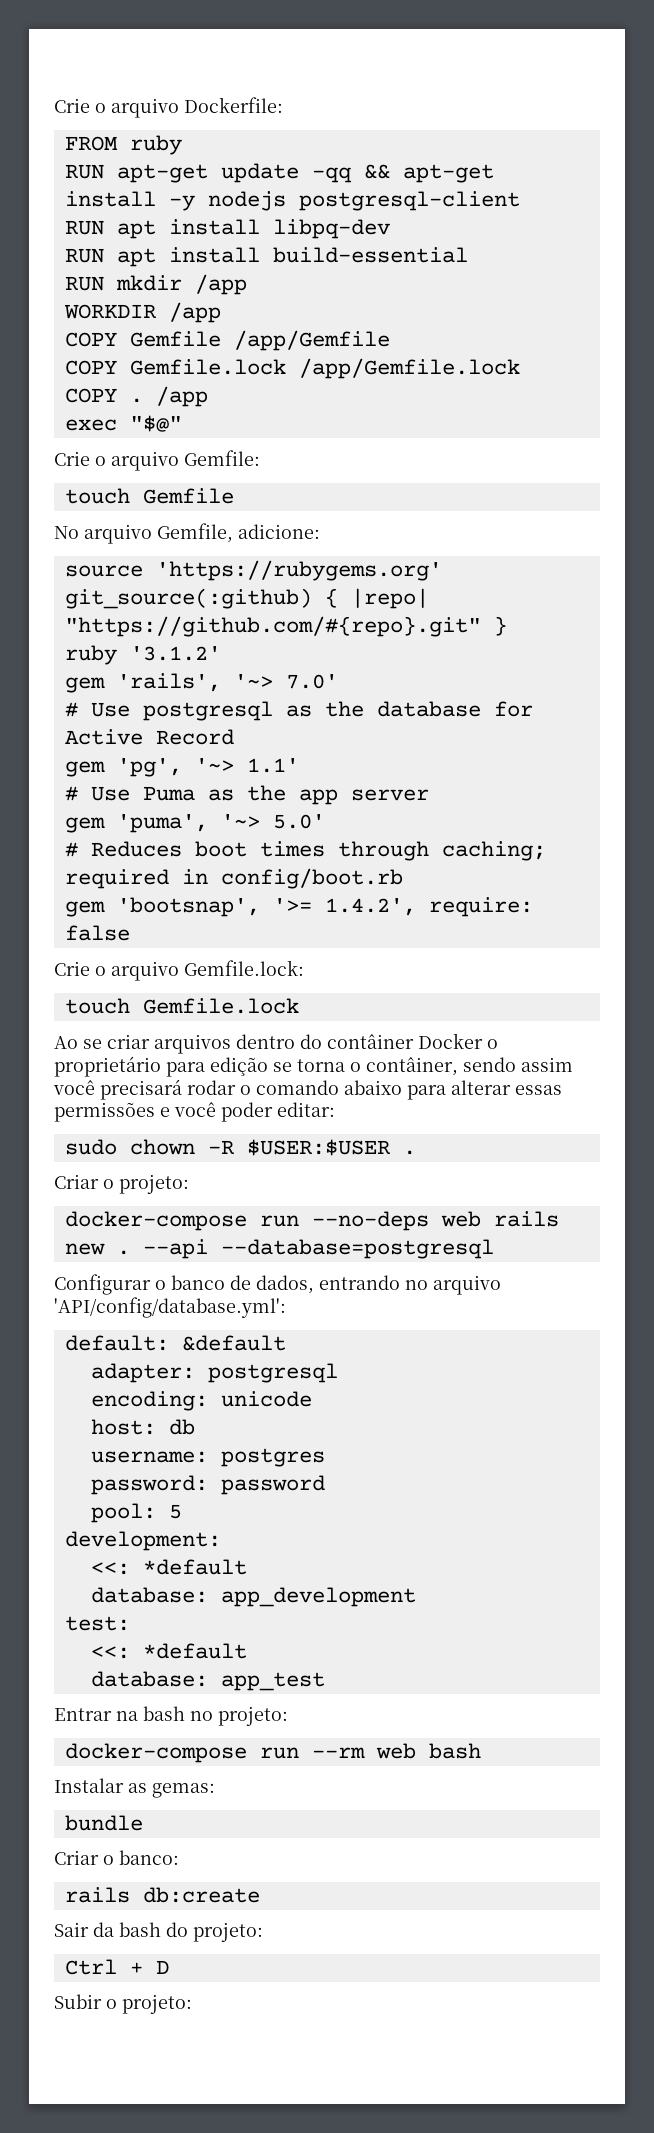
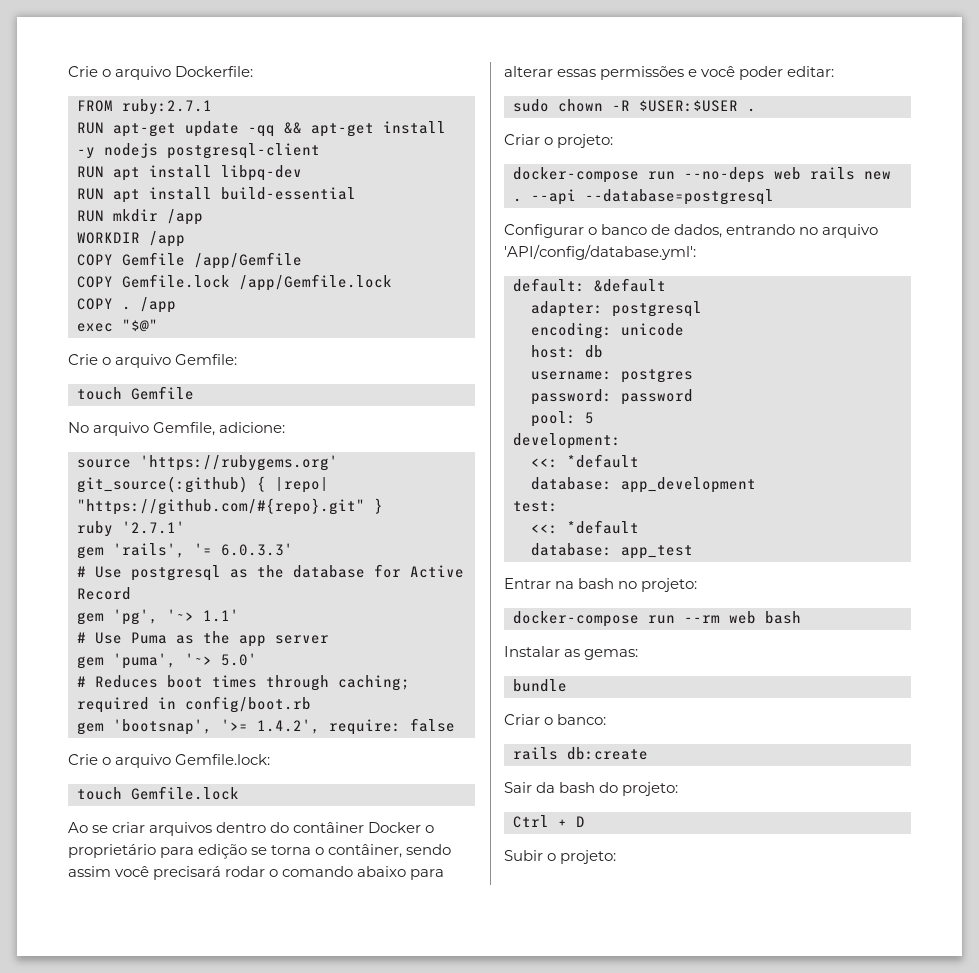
- FROM ruby
+ FROM ruby:2.7.1
- ruby '3.1.2'
+ ruby '2.7.1'
- gem 'rails', '~> 7.0'
+ gem 'rails', '= 6.0.3.3'

